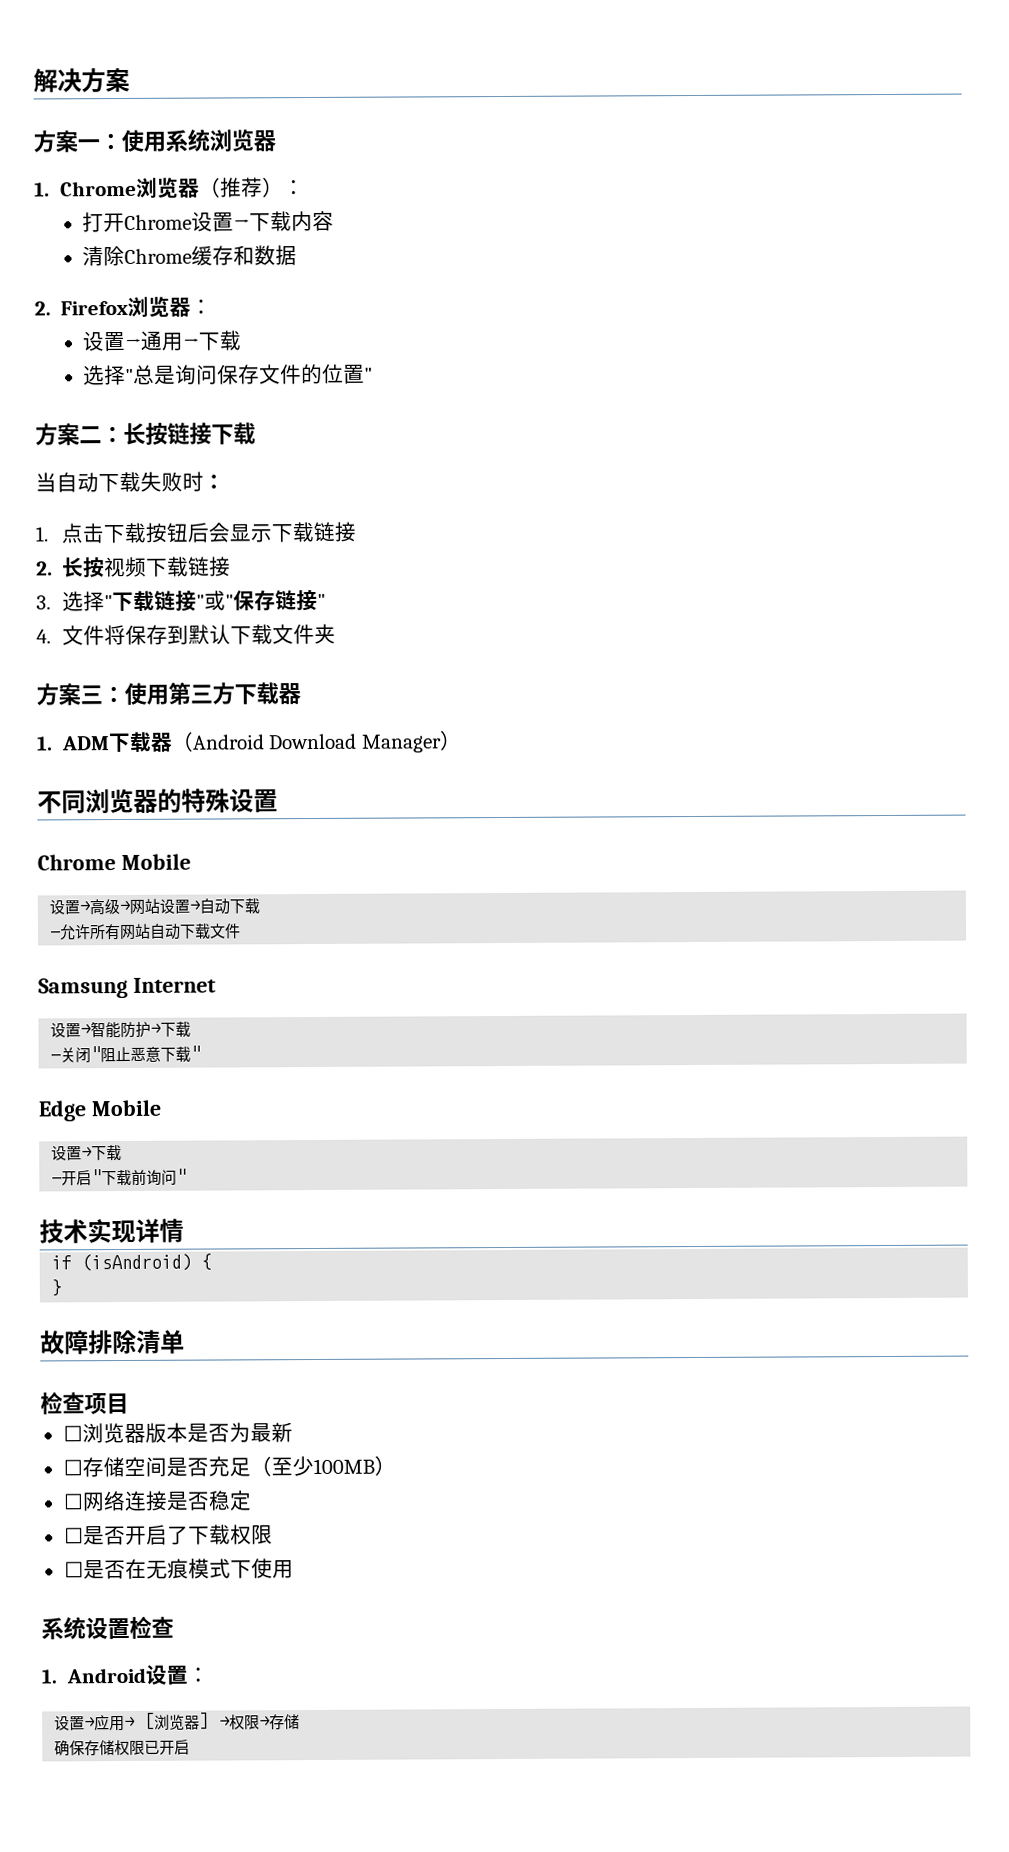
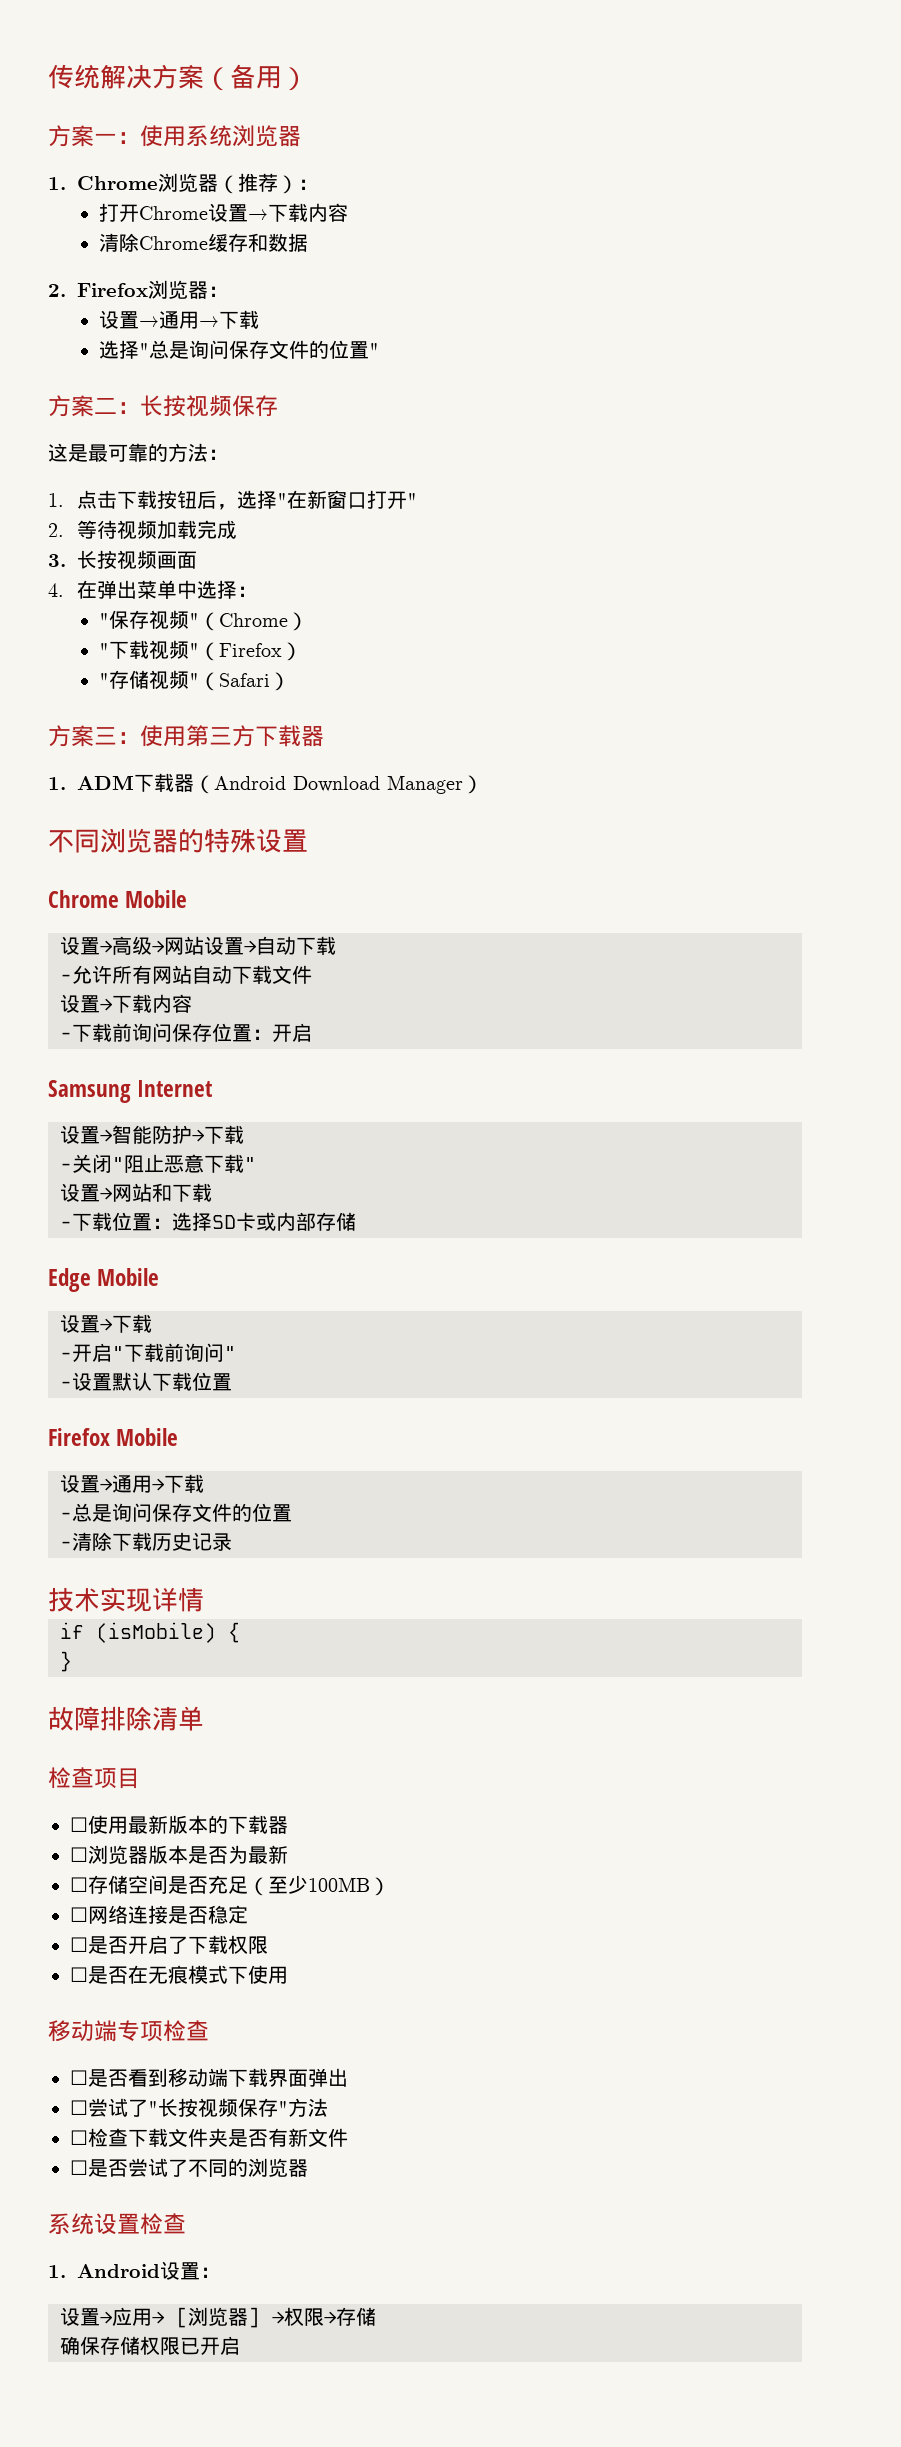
- 解决方案
+ 传统解决方案（备用）
- 方案二：长按链接下载
- 当自动下载失败时：
+ 方案二：长按视频保存
+ 这是最可靠的方法：
- 1.点击下载按钮后会显示下载链接
- 2.长按视频下载链接
- 3.选择"下载链接"或"保存链接"
- 4.文件将保存到默认下载文件夹
+ 1.点击下载按钮后，选择"在新窗口打开"
+ 2.等待视频加载完成
+ 3.长按视频画面
+ 4.在弹出菜单中选择：
+ "保存视频"（Chrome）
+ "下载视频"（Firefox）
+ "存储视频"（Safari）
  -允许所有网站自动下载文件
+ 设置→下载内容
+ -下载前询问保存位置：开启
+ 设置→网站和下载
+ -下载位置：选择SD卡或内部存储
+ -设置默认下载位置
+ Firefox Mobile
+ 设置→通用→下载
+ -总是询问保存文件的位置
+ -清除下载历史记录
- if (isAndroid) {
+ if (isMobile) {
+ ☐使用最新版本的下载器
+ 移动端专项检查
+ ☐是否看到移动端下载界面弹出
+ ☐尝试了"长按视频保存"方法
+ ☐检查下载文件夹是否有新文件
+ ☐是否尝试了不同的浏览器

